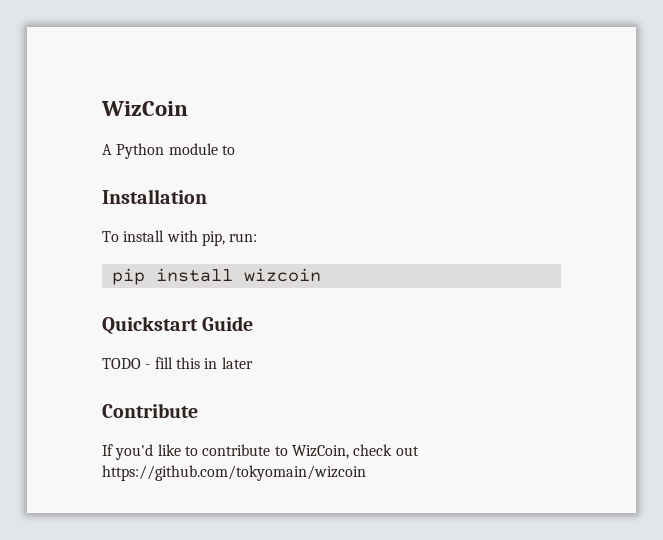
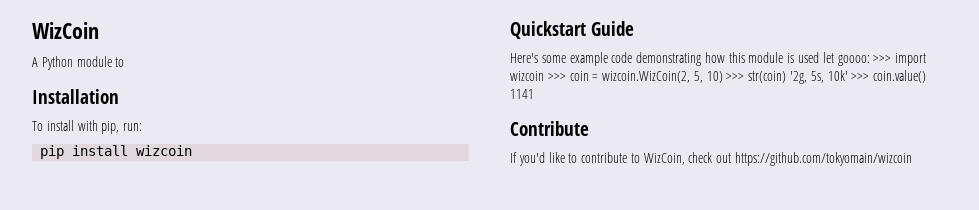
- TODO - fill this in later
+ Here's some example code demonstrating how this module is used let goooo: >>> import wizcoin >>> coin = wizcoin.WizCoin(2, 5, 10) >>> str(coin) '2g, 5s, 10k' >>> coin.value() 1141

